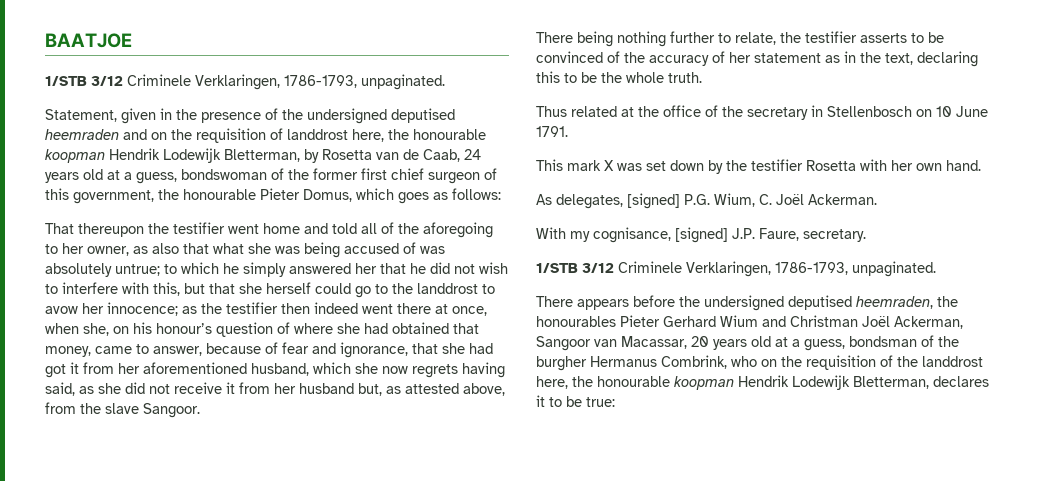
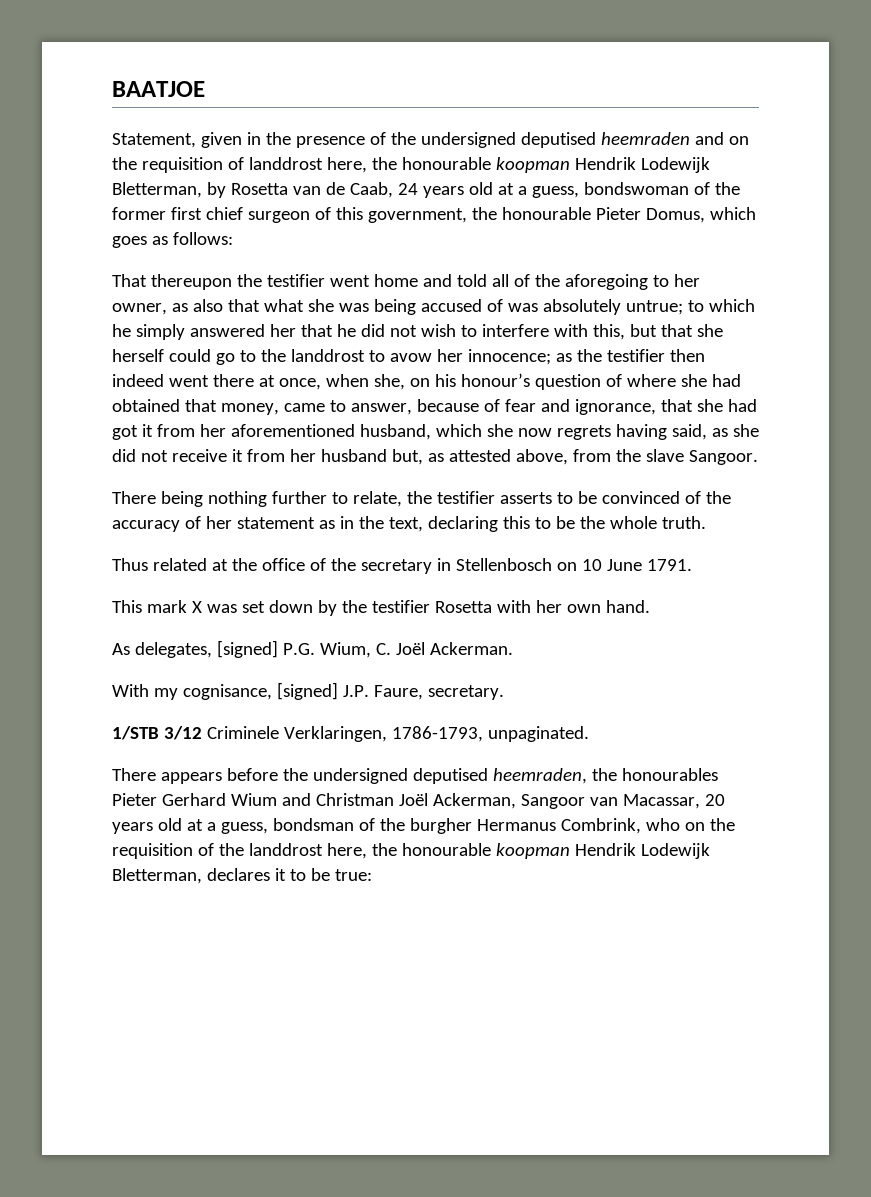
  BAATJOE
- 1/STB 3/12 Criminele Verklaringen, 1786-1793, unpaginated.

